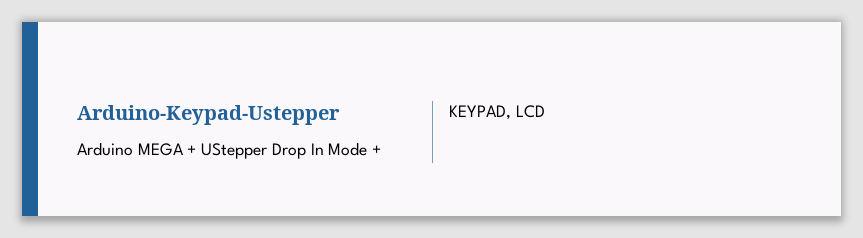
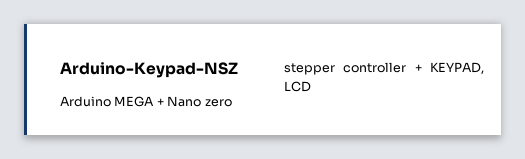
- Arduino-Keypad-Ustepper
+ Arduino-Keypad-NSZ
- Arduino MEGA + UStepper Drop In Mode + KEYPAD, LCD
+ Arduino MEGA + Nano zero stepper controller + KEYPAD, LCD

